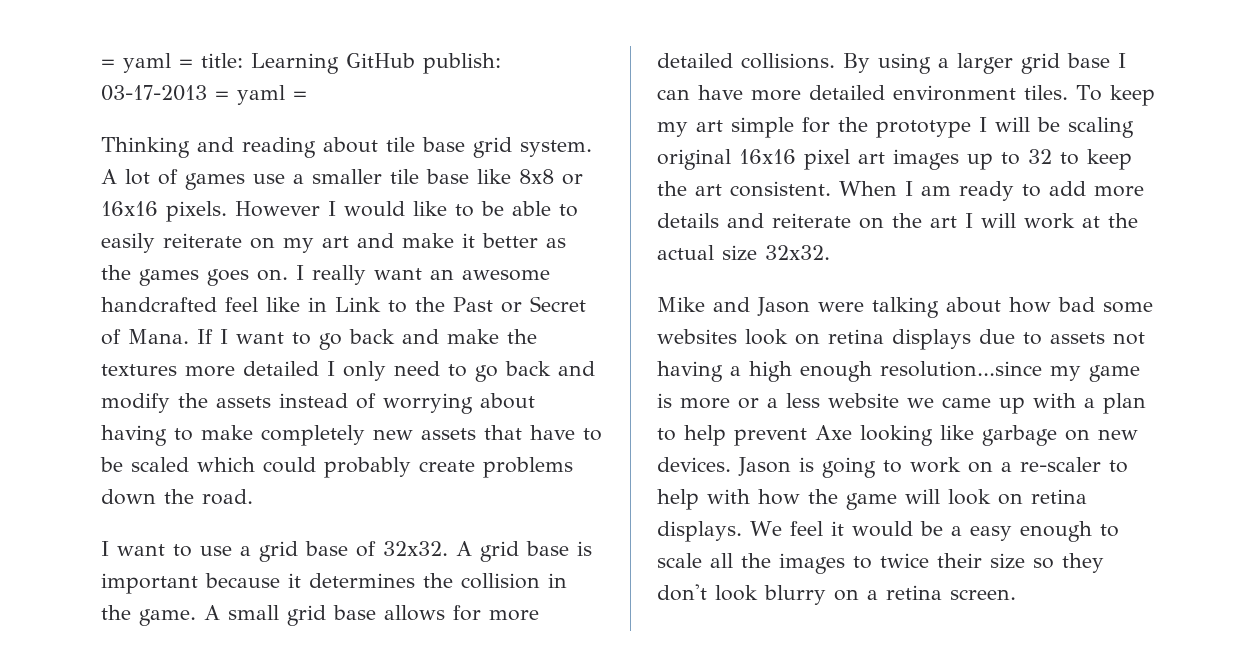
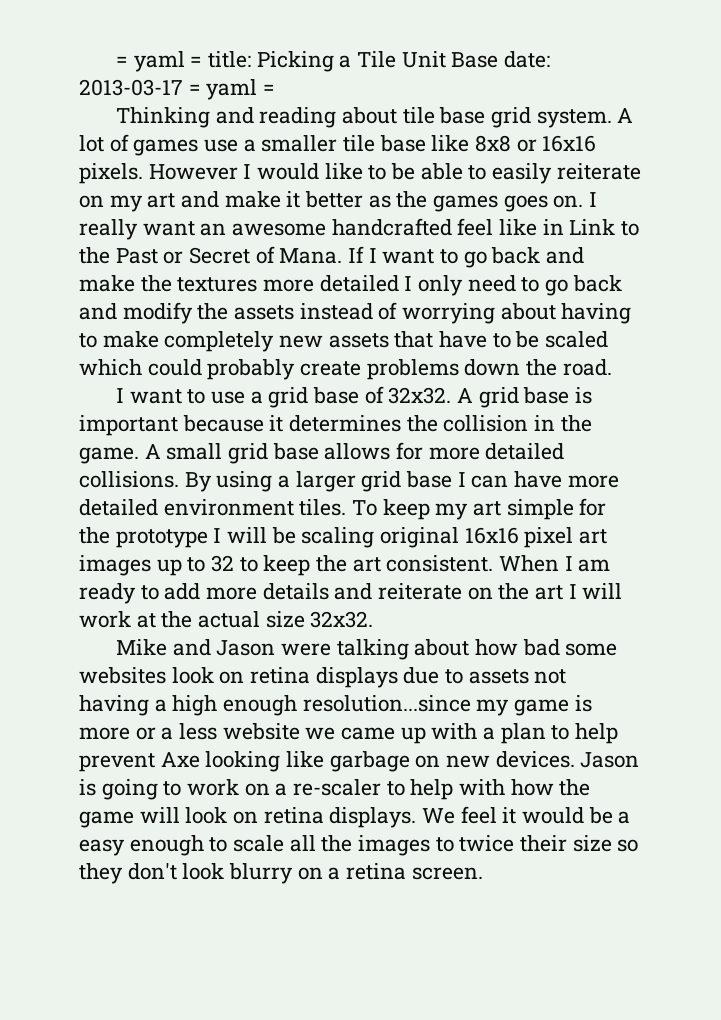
- = yaml = title: Learning GitHub publish: 03-17-2013 = yaml =
+ = yaml = title: Picking a Tile Unit Base date: 2013-03-17 = yaml =

